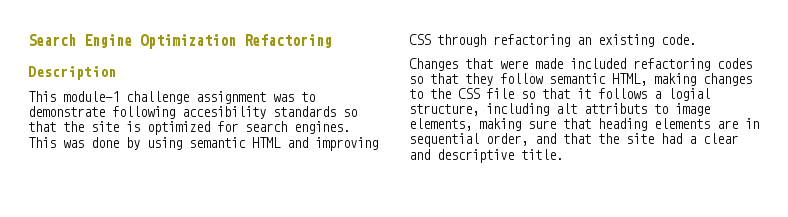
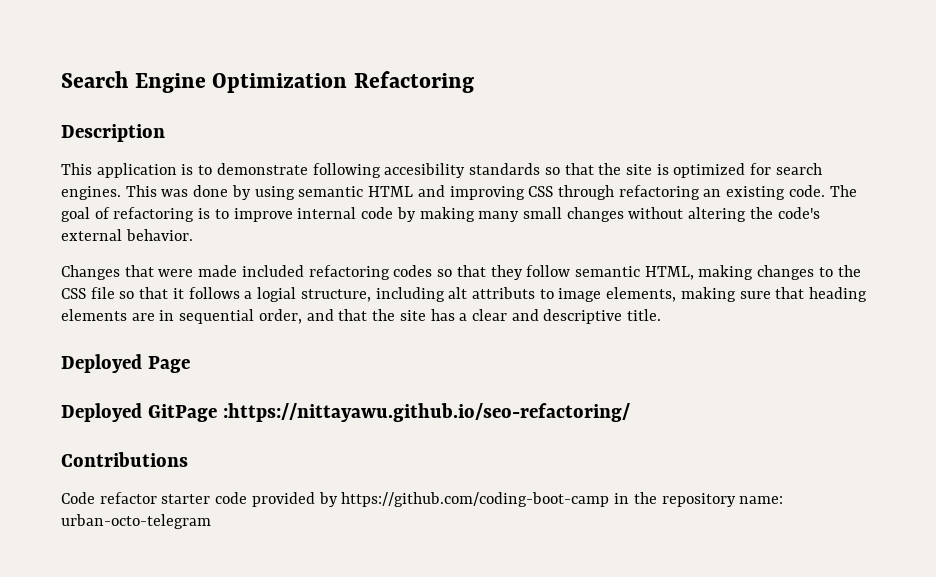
- This module-1 challenge assignment was to demonstrate following accesibility standards so that the site is optimized for search engines.
+ This application is to demonstrate following accesibility standards so that the site is optimized for search engines.
+ The goal of refactoring is to improve internal code by making many small changes without altering the code's external behavior.
- Changes that were made included refactoring codes so that they follow semantic HTML, making changes to the CSS file so that it follows a logial structure, including alt attributs to image elements, making sure that heading elements are in sequential order, and that the site had a clear and descriptive title.
+ Changes that were made included refactoring codes so that they follow semantic HTML, making changes to the CSS file so that it follows a logial structure, including alt attributs to image elements, making sure that heading elements are in sequential order, and that the site has a clear and descriptive title.
+ Deployed Page
+ Deployed GitPage :https://nittayawu.github.io/seo-refactoring/
+ Contributions
+ Code refactor starter code provided by https://github.com/coding-boot-camp in the repository name: urban-octo-telegram

